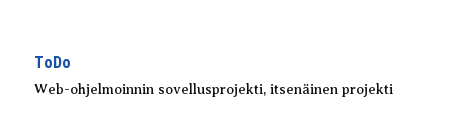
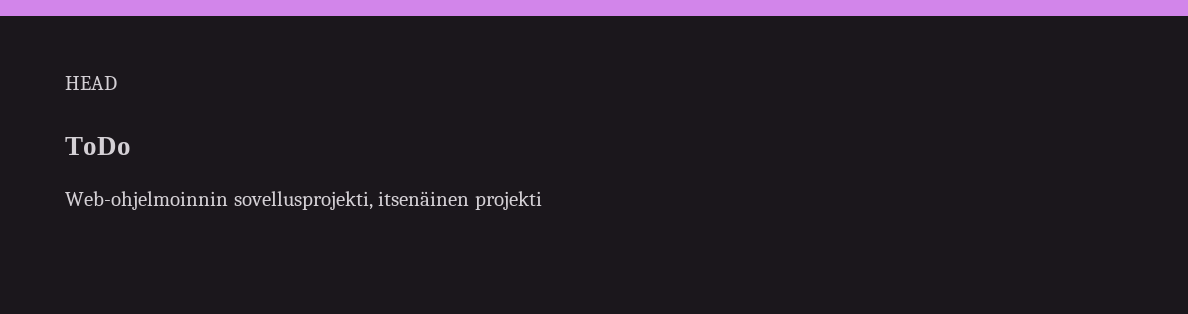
+ HEAD

